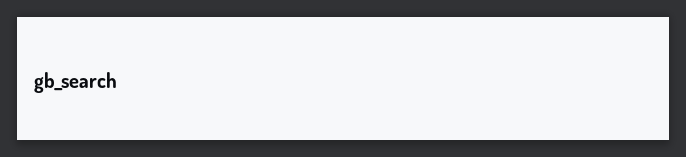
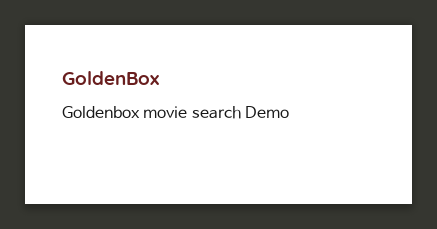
- gb_search
+ GoldenBox
+ Goldenbox movie search Demo

